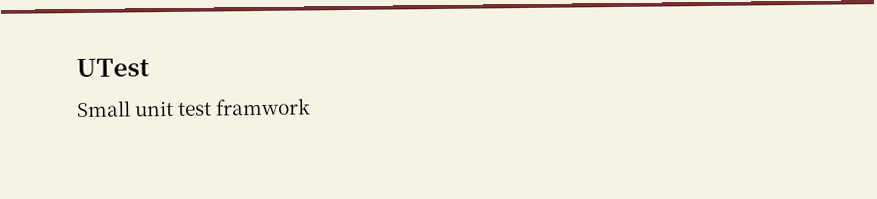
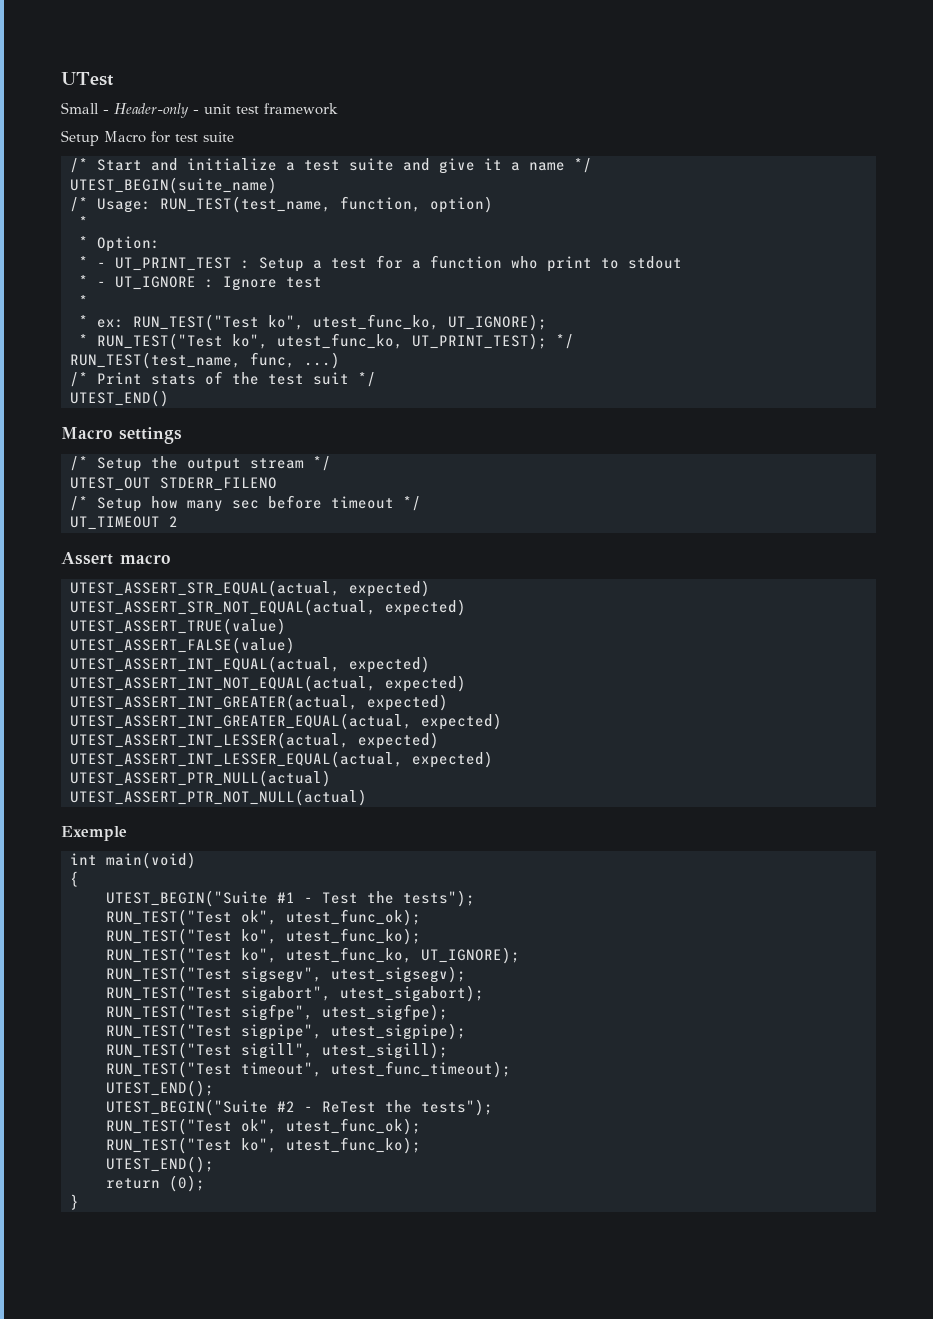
- Small unit test framwork
+ Small - Header-only - unit test framework
+ Setup Macro for test suite
+ /* Start and initialize a test suite and give it a name */
+ UTEST_BEGIN(suite_name)
+ /* Usage: RUN_TEST(test_name, function, option)
+ *
+ * Option:
+ * - UT_PRINT_TEST : Setup a test for a function who print to stdout
+ * - UT_IGNORE : Ignore test
+ *
+ * ex: RUN_TEST("Test ko", utest_func_ko, UT_IGNORE);
+ * RUN_TEST("Test ko", utest_func_ko, UT_PRINT_TEST); */
+ RUN_TEST(test_name, func, ...)
+ /* Print stats of the test suit */
+ UTEST_END()
+ Macro settings
+ /* Setup the output stream */
+ UTEST_OUT STDERR_FILENO
+ /* Setup how many sec before timeout */
+ UT_TIMEOUT 2
+ Assert macro
+ UTEST_ASSERT_STR_EQUAL(actual, expected)
+ UTEST_ASSERT_STR_NOT_EQUAL(actual, expected)
+ UTEST_ASSERT_TRUE(value)
+ UTEST_ASSERT_FALSE(value)
+ UTEST_ASSERT_INT_EQUAL(actual, expected)
+ UTEST_ASSERT_INT_NOT_EQUAL(actual, expected)
+ UTEST_ASSERT_INT_GREATER(actual, expected)
+ UTEST_ASSERT_INT_GREATER_EQUAL(actual, expected)
+ UTEST_ASSERT_INT_LESSER(actual, expected)
+ UTEST_ASSERT_INT_LESSER_EQUAL(actual, expected)
+ UTEST_ASSERT_PTR_NULL(actual)
+ UTEST_ASSERT_PTR_NOT_NULL(actual)
+ Exemple
+ int main(void)
+ {
+ UTEST_BEGIN("Suite #1 - Test the tests");
+ RUN_TEST("Test ok", utest_func_ok);
+ RUN_TEST("Test ko", utest_func_ko);
+ RUN_TEST("Test ko", utest_func_ko, UT_IGNORE);
+ RUN_TEST("Test sigsegv", utest_sigsegv);
+ RUN_TEST("Test sigabort", utest_sigabort);
+ RUN_TEST("Test sigfpe", utest_sigfpe);
+ RUN_TEST("Test sigpipe", utest_sigpipe);
+ RUN_TEST("Test sigill", utest_sigill);
+ RUN_TEST("Test timeout", utest_func_timeout);
+ UTEST_END();
+ UTEST_BEGIN("Suite #2 - ReTest the tests");
+ RUN_TEST("Test ok", utest_func_ok);
+ RUN_TEST("Test ko", utest_func_ko);
+ UTEST_END();
+ return (0);
+ }

